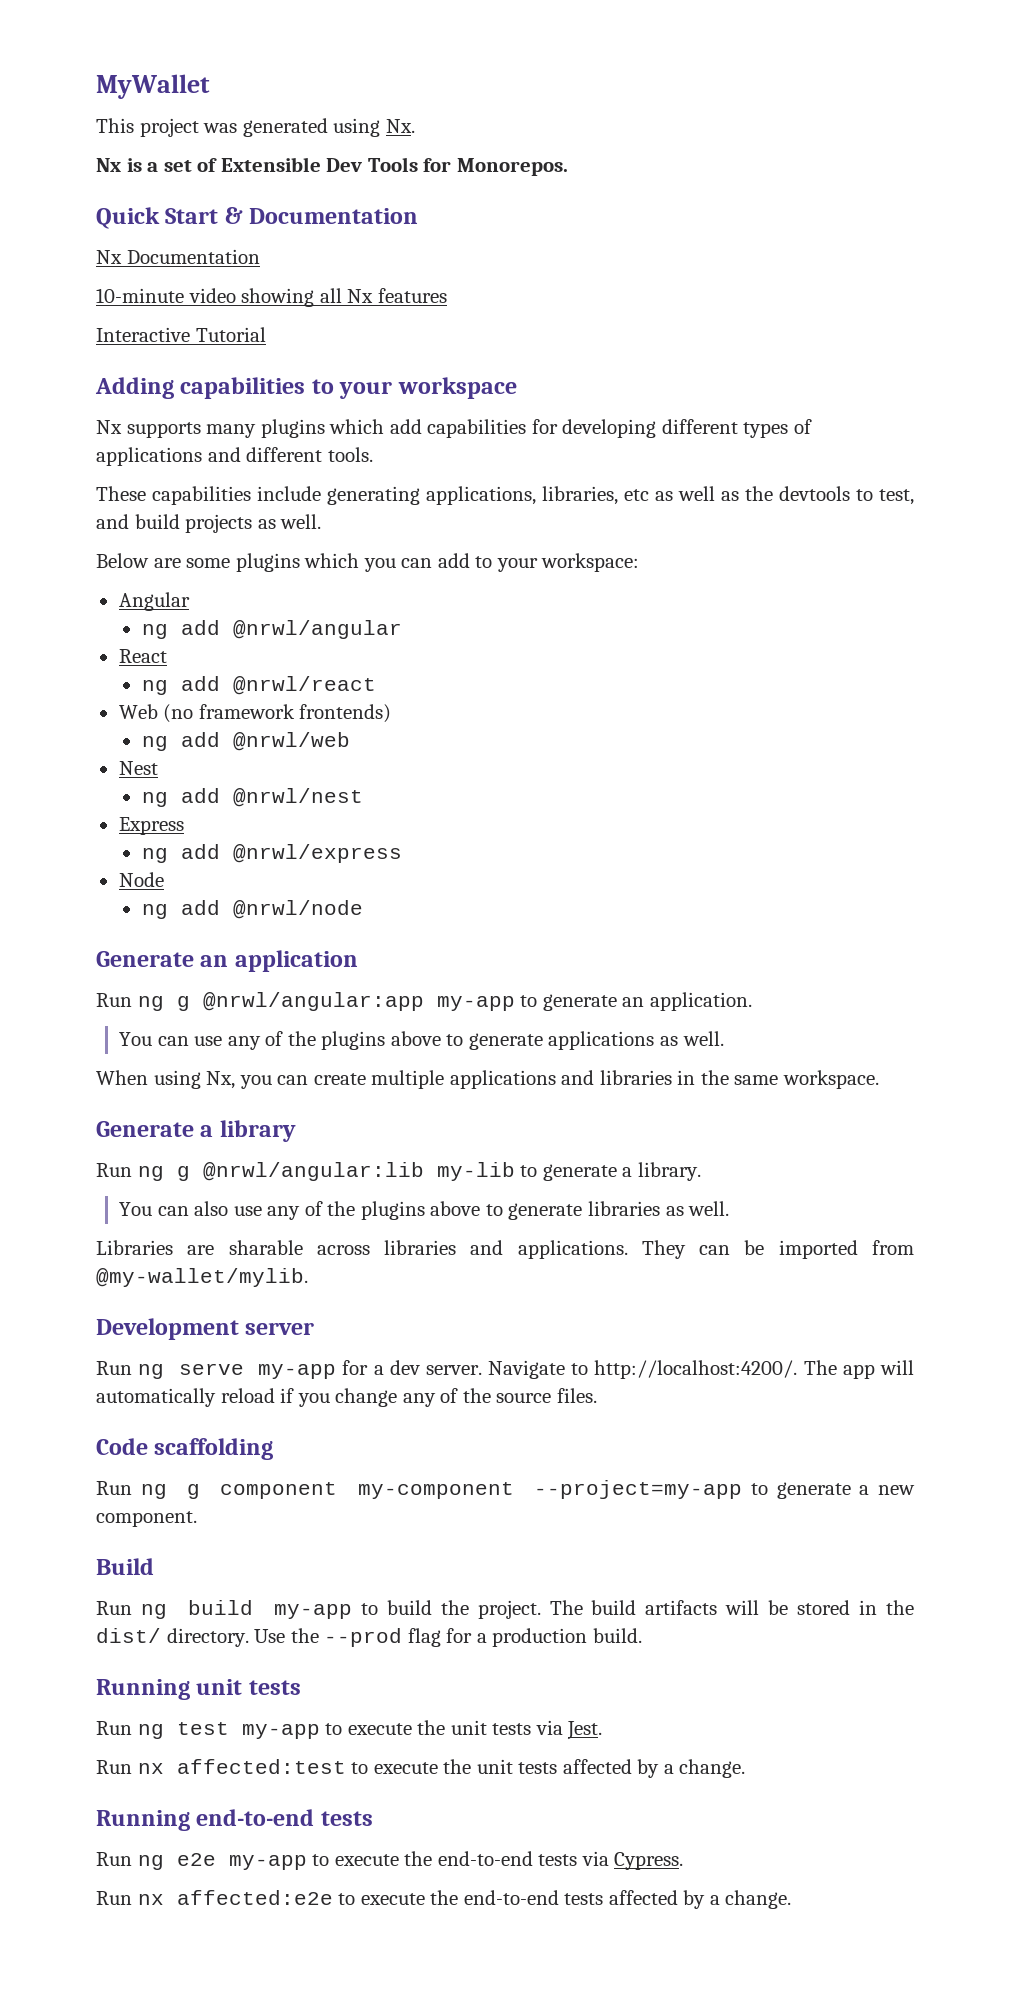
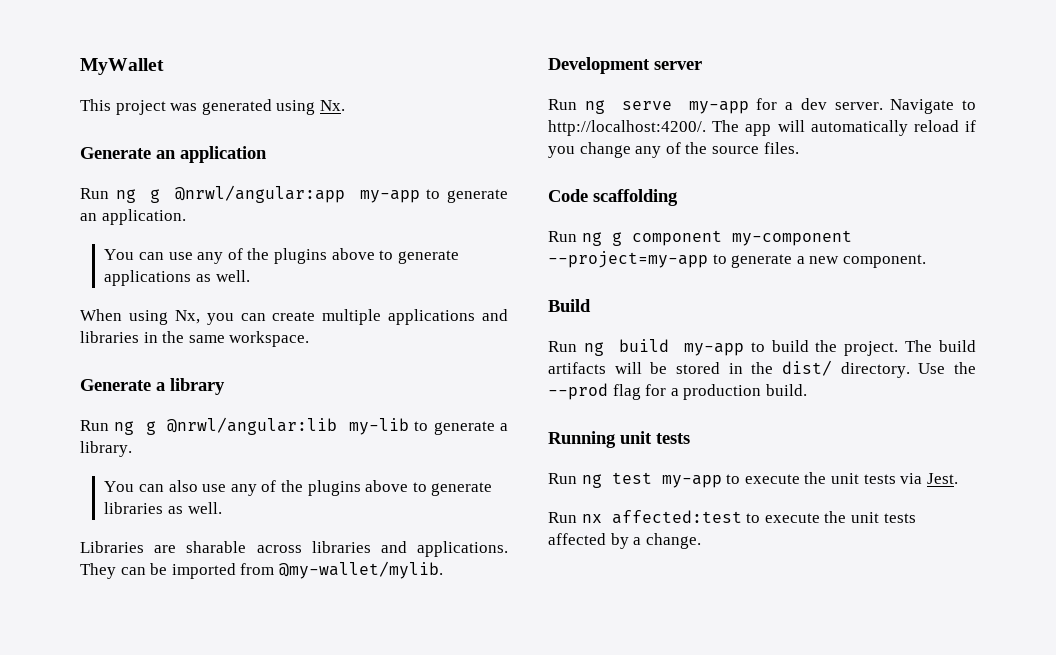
- Nx is a set of Extensible Dev Tools for Monorepos.
- Quick Start & Documentation
- Nx Documentation
- 10-minute video showing all Nx features
- Interactive Tutorial
- Adding capabilities to your workspace
- Nx supports many plugins which add capabilities for developing different types of applications and different tools.
- These capabilities include generating applications, libraries, etc as well as the devtools to test, and build projects as well.
- Below are some plugins which you can add to your workspace:
- Angular
- ng add @nrwl/angular
- React
- ng add @nrwl/react
- Web (no framework frontends)
- ng add @nrwl/web
- Nest
- ng add @nrwl/nest
- Express
- ng add @nrwl/express
- Node
- ng add @nrwl/node
- Running end-to-end tests
- Run ng e2e my-app to execute the end-to-end tests via Cypress.
- Run nx affected:e2e to execute the end-to-end tests affected by a change.

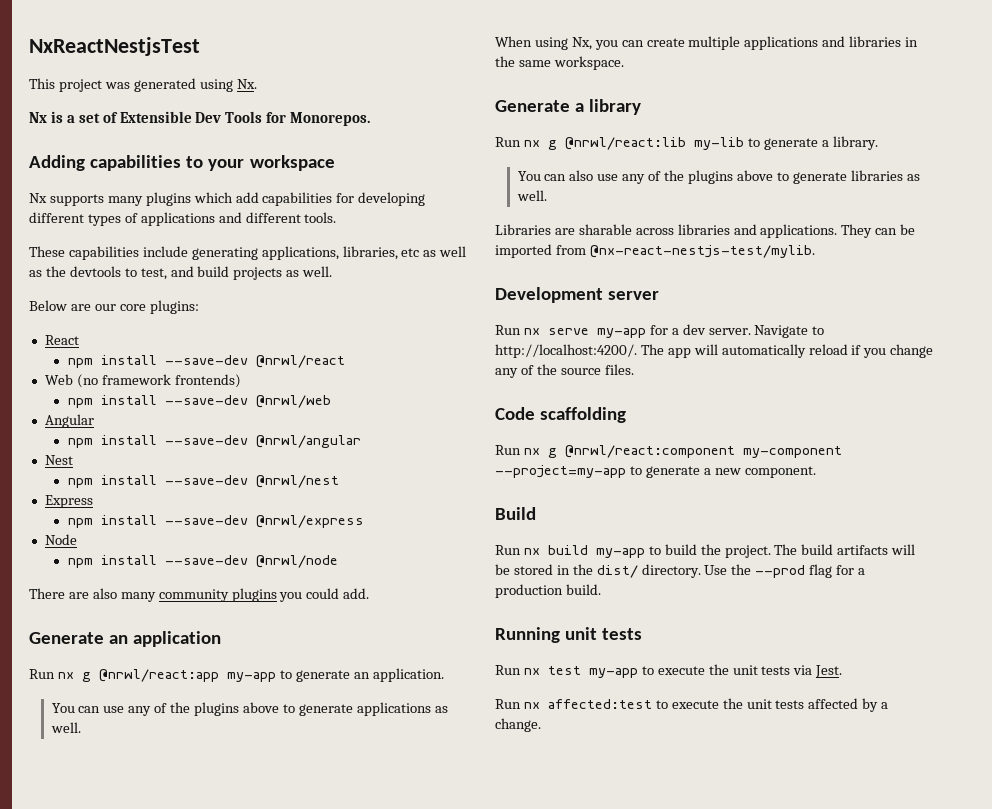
- MyWallet
+ NxReactNestjsTest
+ Nx is a set of Extensible Dev Tools for Monorepos.
+ Adding capabilities to your workspace
+ Nx supports many plugins which add capabilities for developing different types of applications and different tools.
+ These capabilities include generating applications, libraries, etc as well as the devtools to test, and build projects as well.
+ Below are our core plugins:
+ React
+ npm install --save-dev @nrwl/react
+ Web (no framework frontends)
+ npm install --save-dev @nrwl/web
+ Angular
+ npm install --save-dev @nrwl/angular
+ Nest
+ npm install --save-dev @nrwl/nest
+ Express
+ npm install --save-dev @nrwl/express
+ Node
+ npm install --save-dev @nrwl/node
+ There are also many community plugins you could add.
- Run ng g @nrwl/angular:app my-app to generate an application.
+ Run nx g @nrwl/react:app my-app to generate an application.
- Run ng g @nrwl/angular:lib my-lib to generate a library.
+ Run nx g @nrwl/react:lib my-lib to generate a library.
- They can be imported from @my-wallet/mylib.
+ They can be imported from @nx-react-nestjs-test/mylib.
- Run ng serve my-app for a dev server.
+ Run nx serve my-app for a dev server.
- Run ng g component my-component --project=my-app to generate a new component.
+ Run nx g @nrwl/react:component my-component --project=my-app to generate a new component.
- Run ng build my-app to build the project.
+ Run nx build my-app to build the project.
- Run ng test my-app to execute the unit tests via Jest.
+ Run nx test my-app to execute the unit tests via Jest.

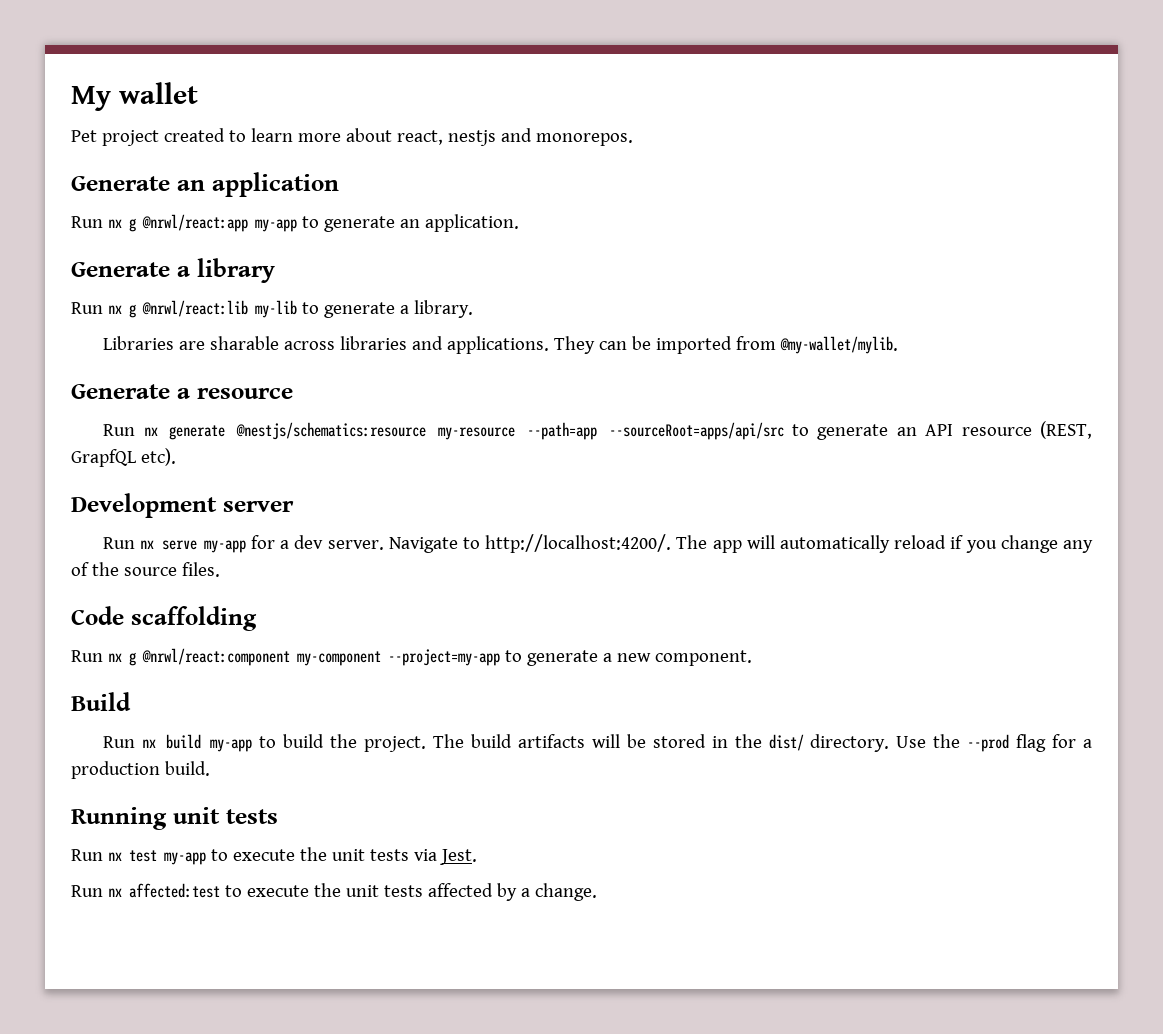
- NxReactNestjsTest
- This project was generated using Nx.
- Nx is a set of Extensible Dev Tools for Monorepos.
- Adding capabilities to your workspace
- Nx supports many plugins which add capabilities for developing different types of applications and different tools.
- These capabilities include generating applications, libraries, etc as well as the devtools to test, and build projects as well.
- Below are our core plugins:
- React
- npm install --save-dev @nrwl/react
- Web (no framework frontends)
- npm install --save-dev @nrwl/web
- Angular
- npm install --save-dev @nrwl/angular
- Nest
- npm install --save-dev @nrwl/nest
- Express
- npm install --save-dev @nrwl/express
- Node
- npm install --save-dev @nrwl/node
- There are also many community plugins you could add.
+ My wallet
+ Pet project created to learn more about react, nestjs and monorepos.
- You can use any of the plugins above to generate applications as well.
- When using Nx, you can create multiple applications and libraries in the same workspace.
- You can also use any of the plugins above to generate libraries as well.
- They can be imported from @nx-react-nestjs-test/mylib.
+ They can be imported from @my-wallet/mylib.
+ Generate a resource
+ Run nx generate @nestjs/schematics:resource my-resource --path=app --sourceRoot=apps/api/src to generate an API resource (REST, GrapfQL etc).

